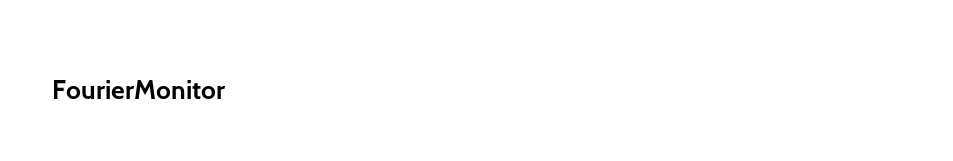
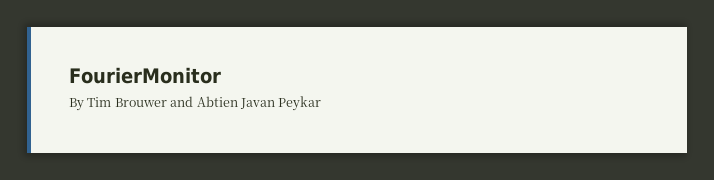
+ By Tim Brouwer and Abtien Javan Peykar

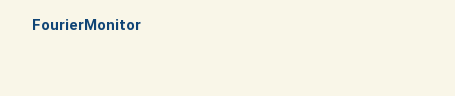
- By Tim Brouwer and Abtien Javan Peykar

